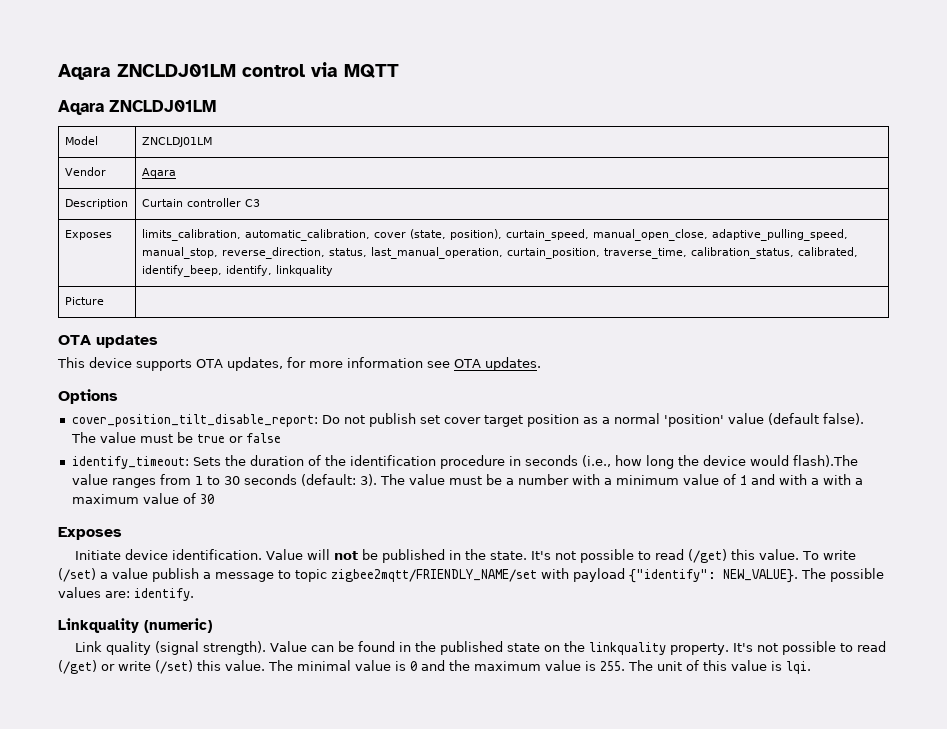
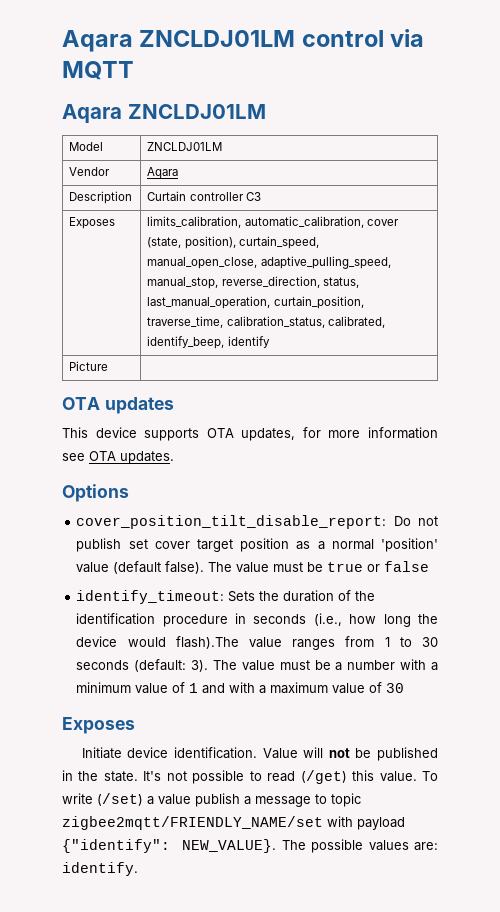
- Exposes | limits_calibration, automatic_calibration, cover (state, position), curtain_speed, manual_open_close, adaptive_pulling_speed, manual_stop, reverse_direction, status, last_manual_operation, curtain_position, traverse_time, calibration_status, calibrated, identify_beep, identify, linkquality
+ Exposes | limits_calibration, automatic_calibration, cover (state, position), curtain_speed, manual_open_close, adaptive_pulling_speed, manual_stop, reverse_direction, status, last_manual_operation, curtain_position, traverse_time, calibration_status, calibrated, identify_beep, identify
- The value must be a number with a minimum value of 1 and with a with a maximum value of 30
+ The value must be a number with a minimum value of 1 and with a maximum value of 30
- Linkquality (numeric)
- Link quality (signal strength). Value can be found in the published state on the linkquality property. It's not possible to read (/get) or write (/set) this value. The minimal value is 0 and the maximum value is 255. The unit of this value is lqi.

